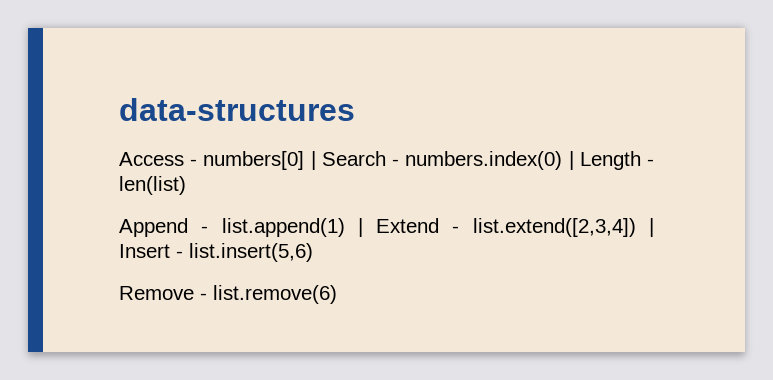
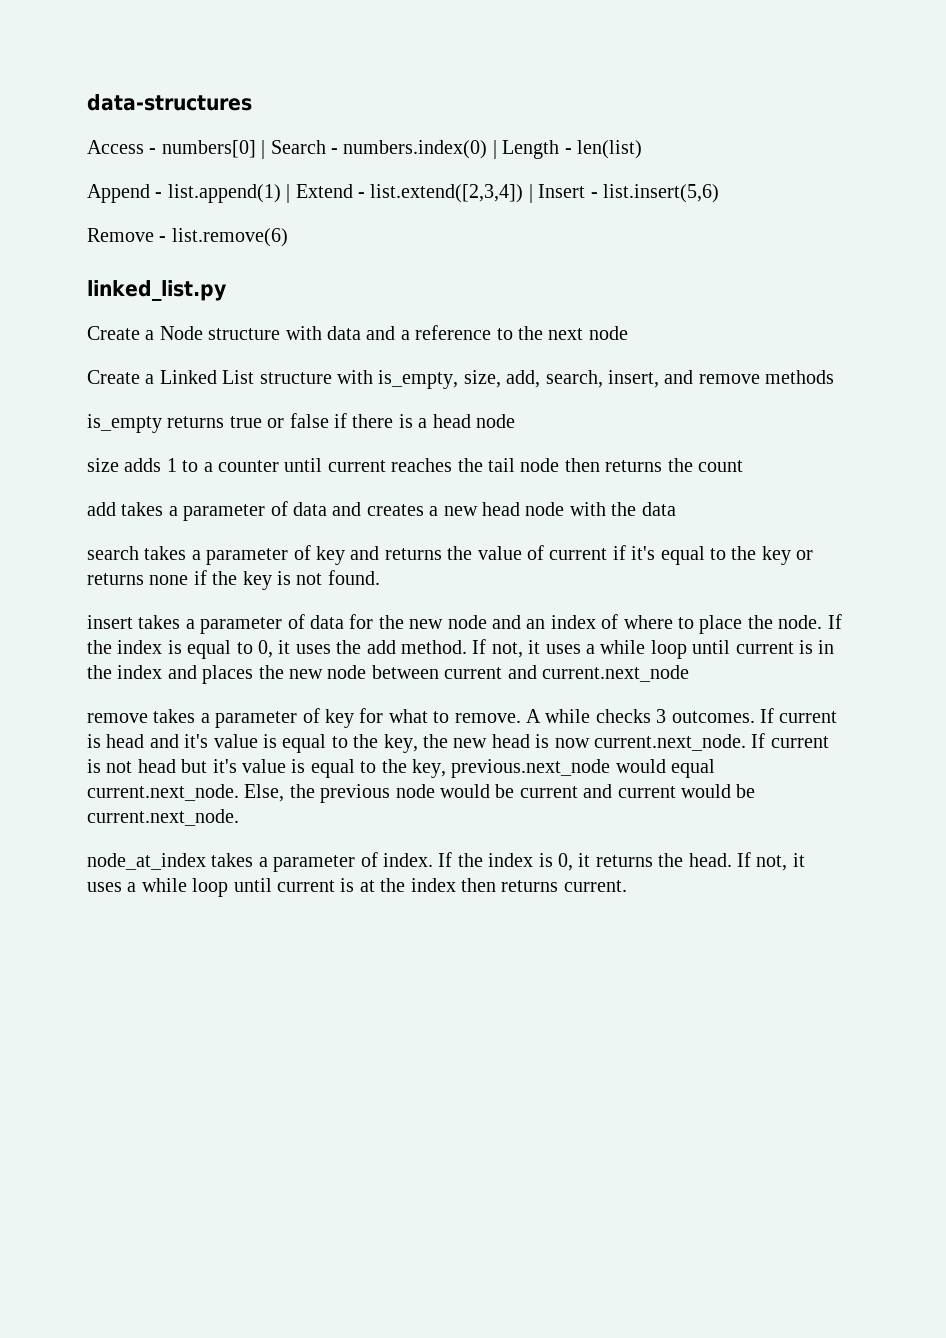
+ linked_list.py
+ Create a Node structure with data and a reference to the next node
+ Create a Linked List structure with is_empty, size, add, search, insert, and remove methods
+ is_empty returns true or false if there is a head node
+ size adds 1 to a counter until current reaches the tail node then returns the count
+ add takes a parameter of data and creates a new head node with the data
+ search takes a parameter of key and returns the value of current if it's equal to the key or returns none if the key is not found.
+ insert takes a parameter of data for the new node and an index of where to place the node. If the index is equal to 0, it uses the add method. If not, it uses a while loop until current is in the index and places the new node between current and current.next_node
+ remove takes a parameter of key for what to remove. A while checks 3 outcomes. If current is head and it's value is equal to the key, the new head is now current.next_node. If current is not head but it's value is equal to the key, previous.next_node would equal current.next_node. Else, the previous node would be current and current would be current.next_node.
+ node_at_index takes a parameter of index. If the index is 0, it returns the head. If not, it uses a while loop until current is at the index then returns current.

